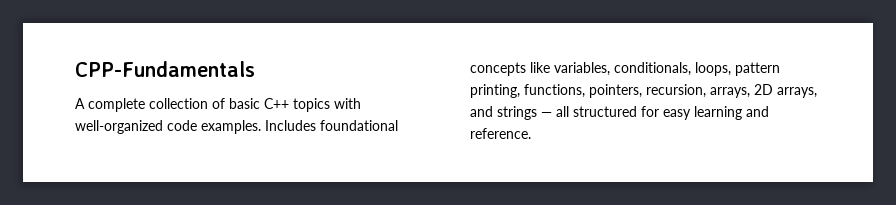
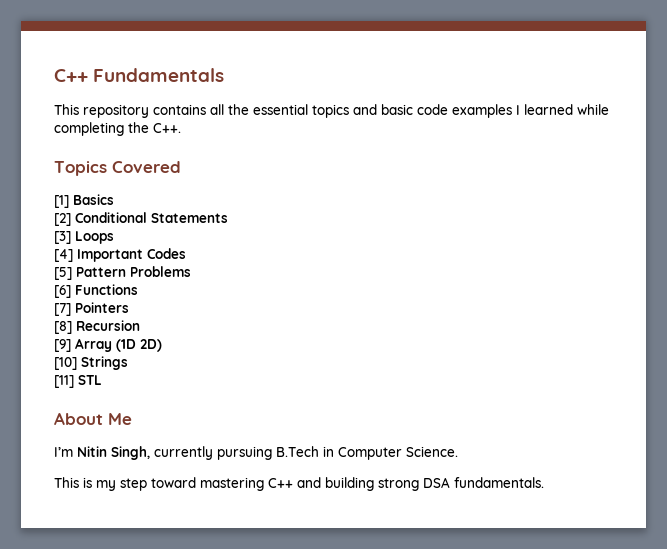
- CPP-Fundamentals
- A complete collection of basic C++ topics with well-organized code examples. Includes foundational concepts like variables, conditionals, loops, pattern printing, functions, pointers, recursion, arrays, 2D arrays, and strings — all structured for easy learning and reference.
+ C++ Fundamentals
+ This repository contains all the essential topics and basic code examples I learned while completing the C++.
+ Topics Covered
+ [1] Basics
+ [2] Conditional Statements
+ [3] Loops
+ [4] Important Codes
+ [5] Pattern Problems
+ [6] Functions
+ [7] Pointers
+ [8] Recursion
+ [9] Array (1D 2D)
+ [10] Strings
+ [11] STL
+ About Me
+ I’m Nitin Singh, currently pursuing B.Tech in Computer Science.
+ This is my step toward mastering C++ and building strong DSA fundamentals.

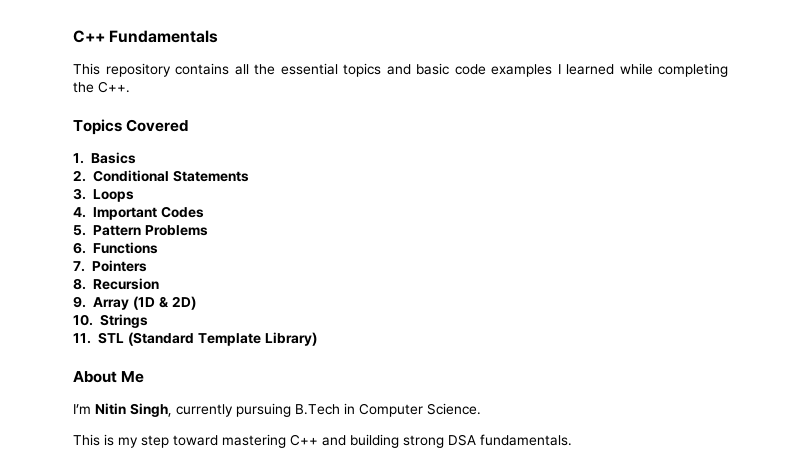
- [1] Basics
+ 1. Basics
- [2] Conditional Statements
+ 2. Conditional Statements
- [3] Loops
+ 3. Loops
- [4] Important Codes
+ 4. Important Codes
- [5] Pattern Problems
+ 5. Pattern Problems
- [6] Functions
+ 6. Functions
- [7] Pointers
+ 7. Pointers
- [8] Recursion
+ 8. Recursion
- [9] Array (1D 2D)
+ 9. Array (1D & 2D)
- [10] Strings
+ 10. Strings
- [11] STL
+ 11. STL (Standard Template Library)

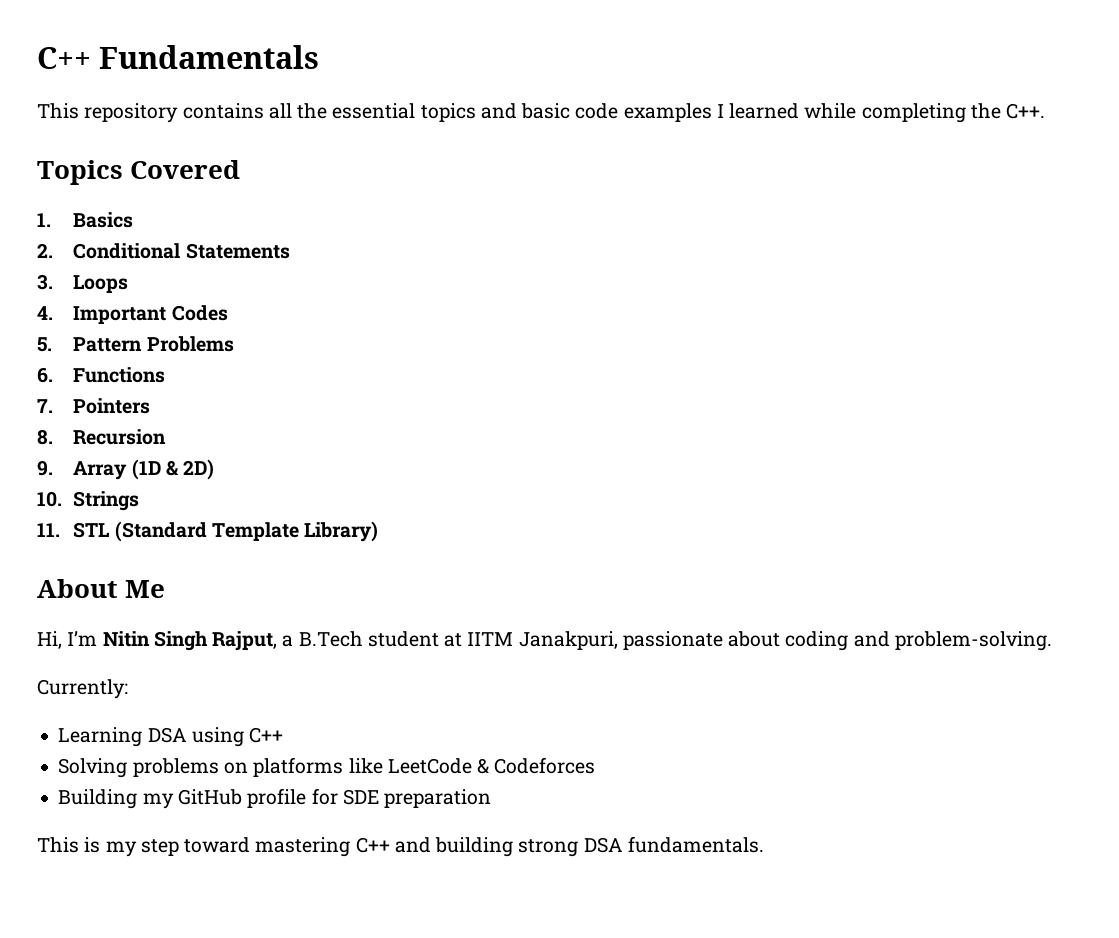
- I’m Nitin Singh, currently pursuing B.Tech in Computer Science.
+ Hi, I’m Nitin Singh Rajput, a B.Tech student at IITM Janakpuri, passionate about coding and problem-solving.
+ Currently:
+ Learning DSA using C++
+ Solving problems on platforms like LeetCode & Codeforces
+ Building my GitHub profile for SDE preparation

